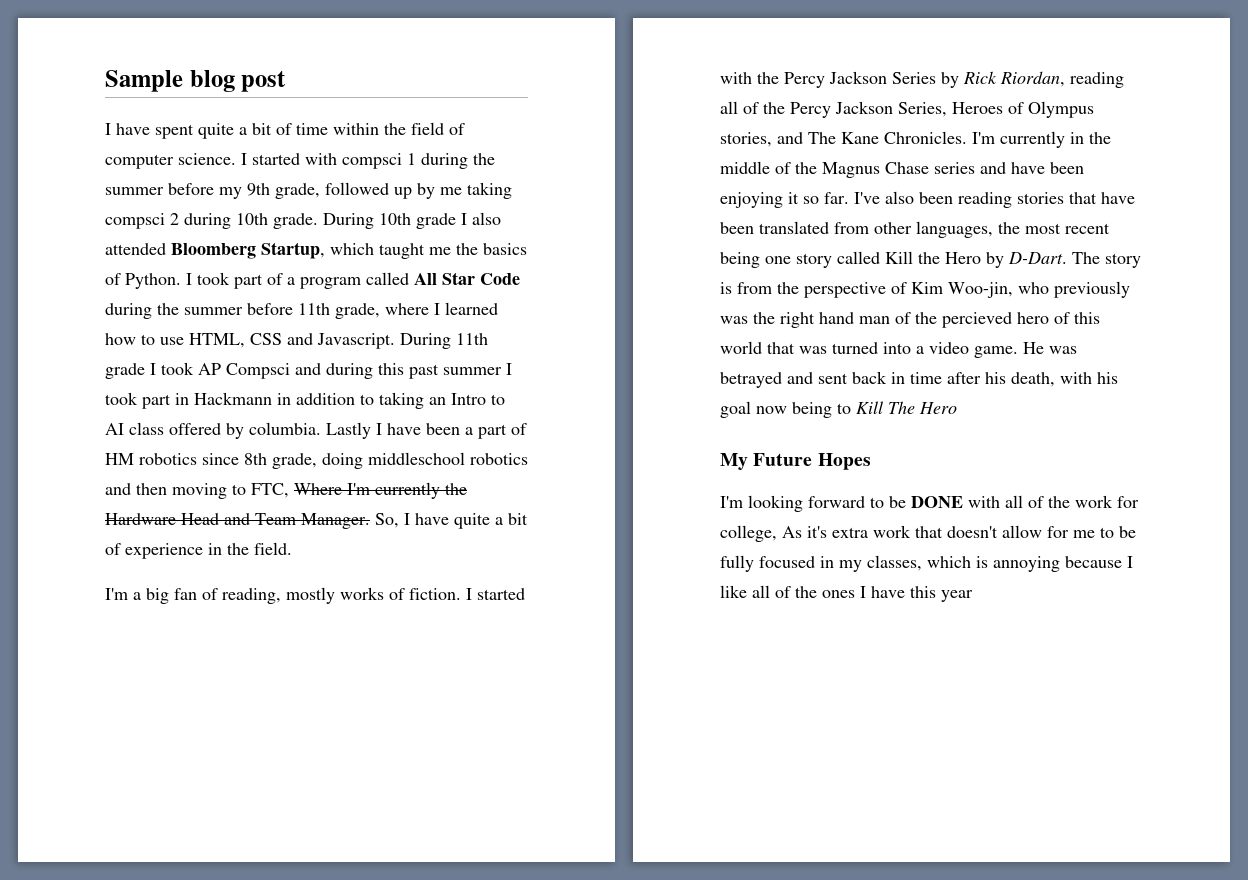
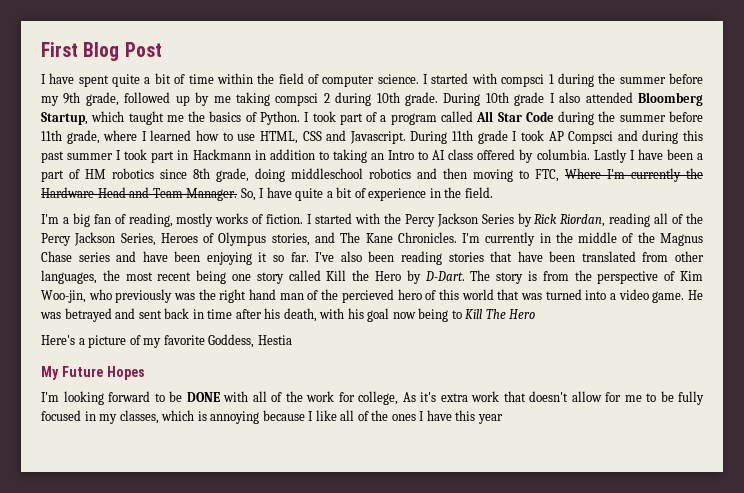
- Sample blog post
+ First Blog Post
+ Here's a picture of my favorite Goddess, Hestia

